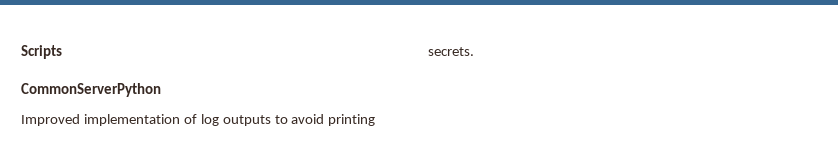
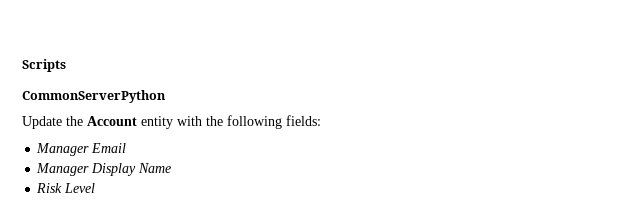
- Improved implementation of log outputs to avoid printing secrets.
+ Update the Account entity with the following fields:
+ Manager Email
+ Manager Display Name
+ Risk Level

